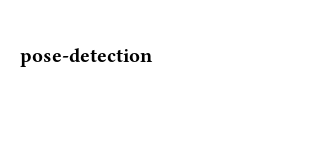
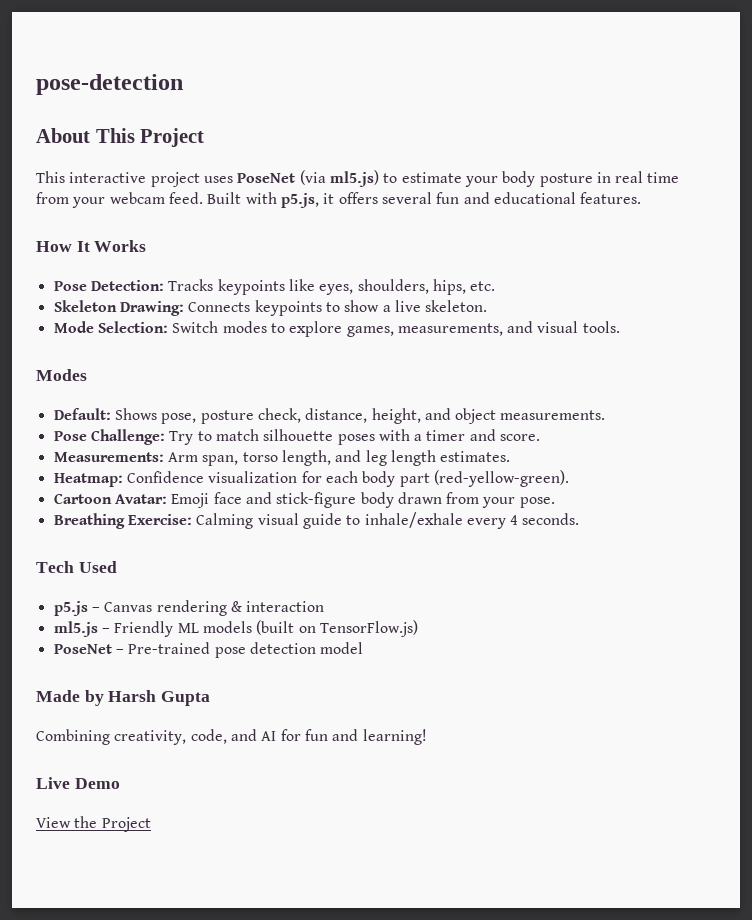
+ About This Project
+ This interactive project uses PoseNet (via ml5.js) to estimate your body posture in real time from your webcam feed. Built with p5.js, it offers several fun and educational features.
+ How It Works
+ Pose Detection: Tracks keypoints like eyes, shoulders, hips, etc.
+ Skeleton Drawing: Connects keypoints to show a live skeleton.
+ Mode Selection: Switch modes to explore games, measurements, and visual tools.
+ Modes
+ Default: Shows pose, posture check, distance, height, and object measurements.
+ Pose Challenge: Try to match silhouette poses with a timer and score.
+ Measurements: Arm span, torso length, and leg length estimates.
+ Heatmap: Confidence visualization for each body part (red-yellow-green).
+ Cartoon Avatar: Emoji face and stick-figure body drawn from your pose.
+ Breathing Exercise: Calming visual guide to inhale/exhale every 4 seconds.
+ Tech Used
+ p5.js – Canvas rendering & interaction
+ ml5.js – Friendly ML models (built on TensorFlow.js)
+ PoseNet – Pre-trained pose detection model
+ Made by Harsh Gupta
+ Combining creativity, code, and AI for fun and learning!
+ Live Demo
+ View the Project

